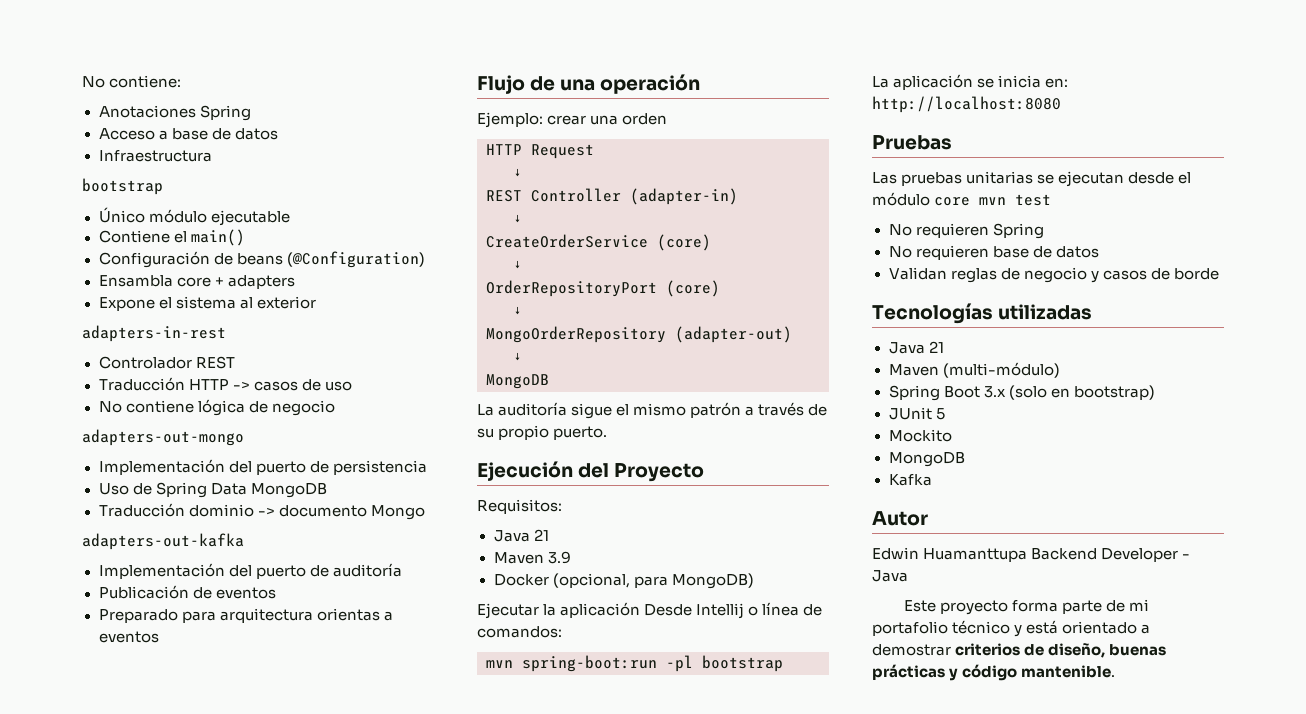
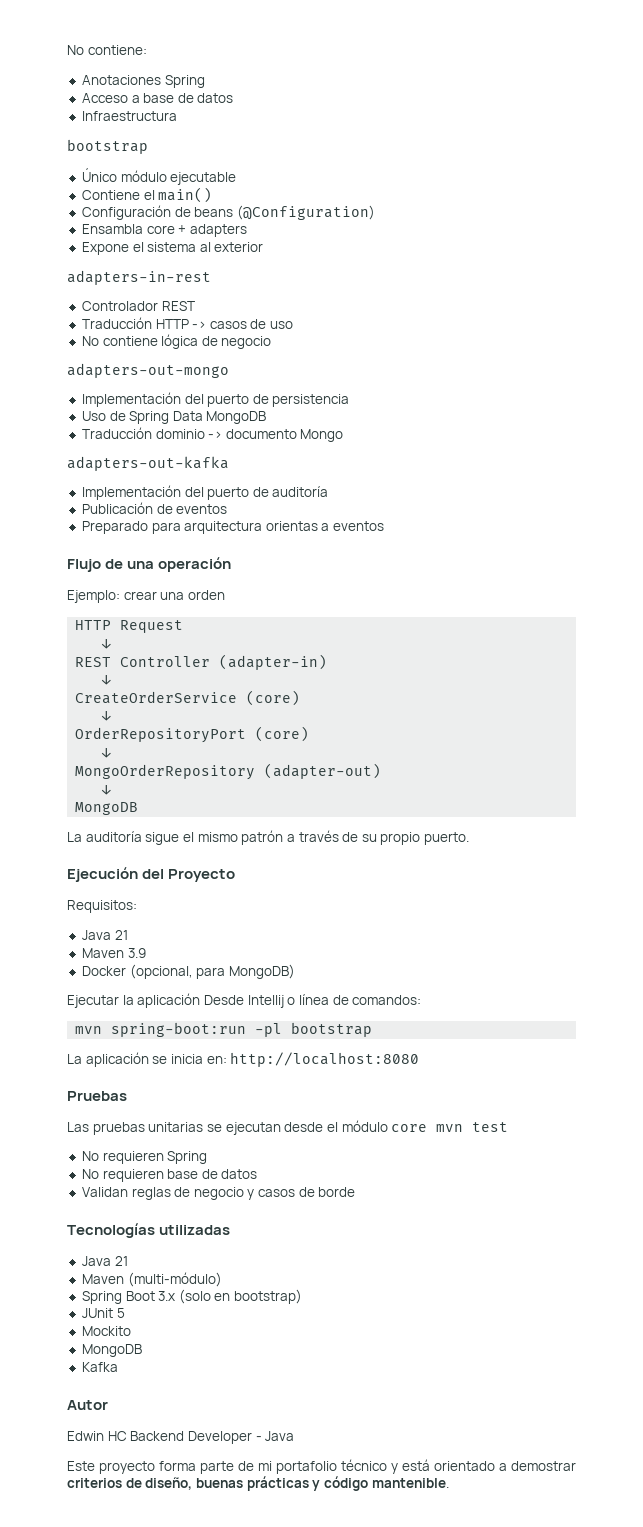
- Edwin Huamanttupa Backend Developer - Java
+ Edwin HC Backend Developer - Java

